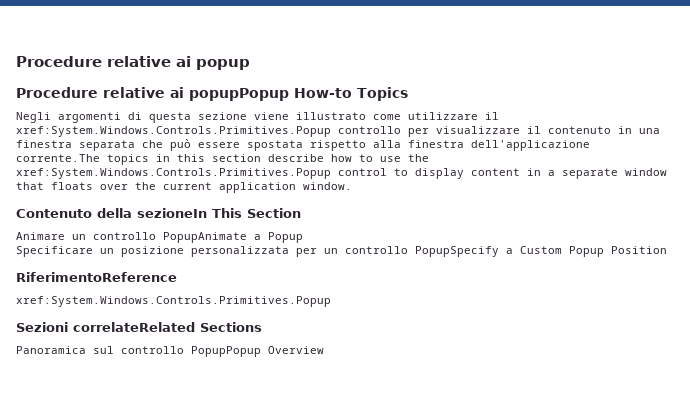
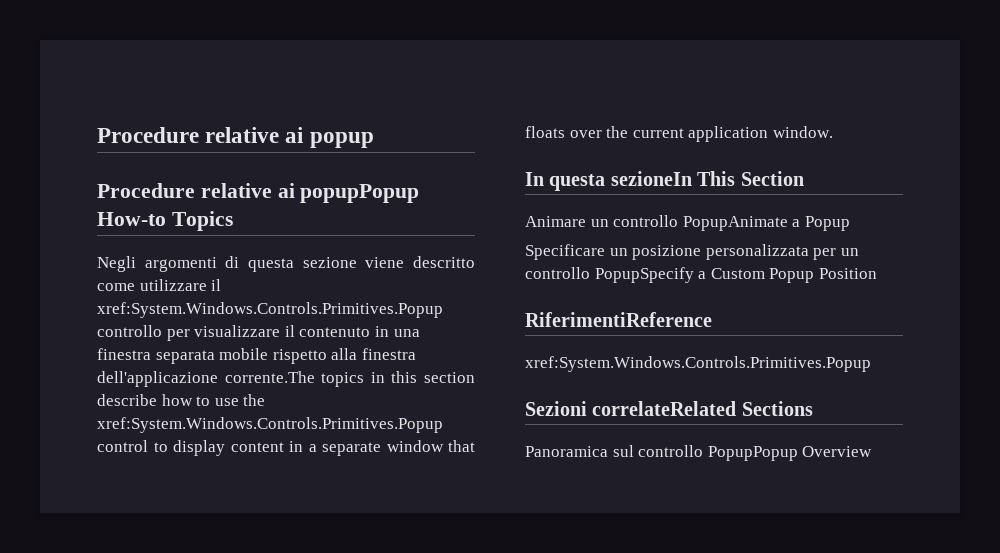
- Negli argomenti di questa sezione viene illustrato come utilizzare il xref:System.Windows.Controls.Primitives.Popup controllo per visualizzare il contenuto in una finestra separata che può essere spostata rispetto alla finestra dell'applicazione corrente.The topics in this section describe how to use the xref:System.Windows.Controls.Primitives.Popup control to display content in a separate window that floats over the current application window.
+ Negli argomenti di questa sezione viene descritto come utilizzare il xref:System.Windows.Controls.Primitives.Popup controllo per visualizzare il contenuto in una finestra separata mobile rispetto alla finestra dell'applicazione corrente.The topics in this section describe how to use the xref:System.Windows.Controls.Primitives.Popup control to display content in a separate window that floats over the current application window.
- Contenuto della sezioneIn This Section
+ In questa sezioneIn This Section
- RiferimentoReference
+ RiferimentiReference

